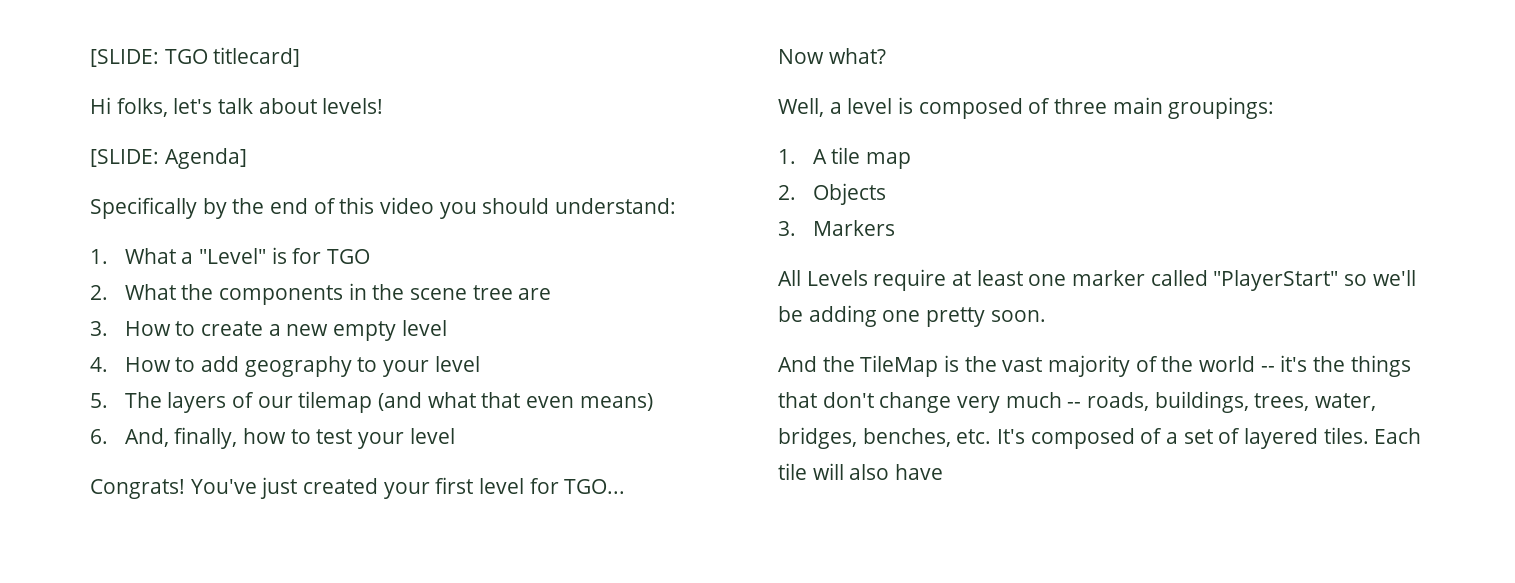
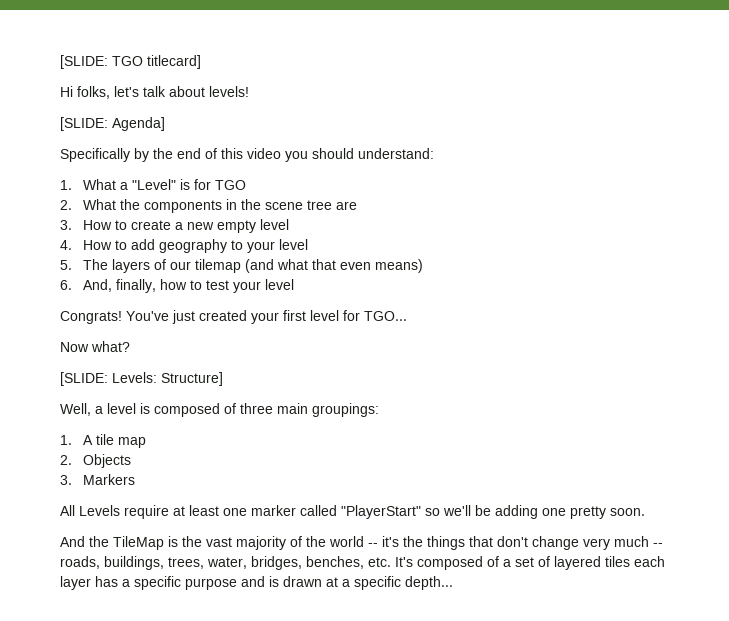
+ [SLIDE: Levels: Structure]
- And the TileMap is the vast majority of the world -- it's the things that don't change very much -- roads, buildings, trees, water, bridges, benches, etc. It's composed of a set of layered tiles. Each tile will also have
+ And the TileMap is the vast majority of the world -- it's the things that don't change very much -- roads, buildings, trees, water, bridges, benches, etc. It's composed of a set of layered tiles each layer has a specific purpose and is drawn at a specific depth...

